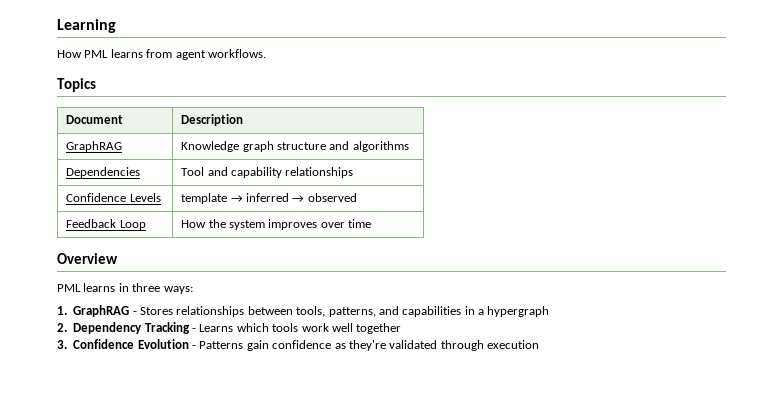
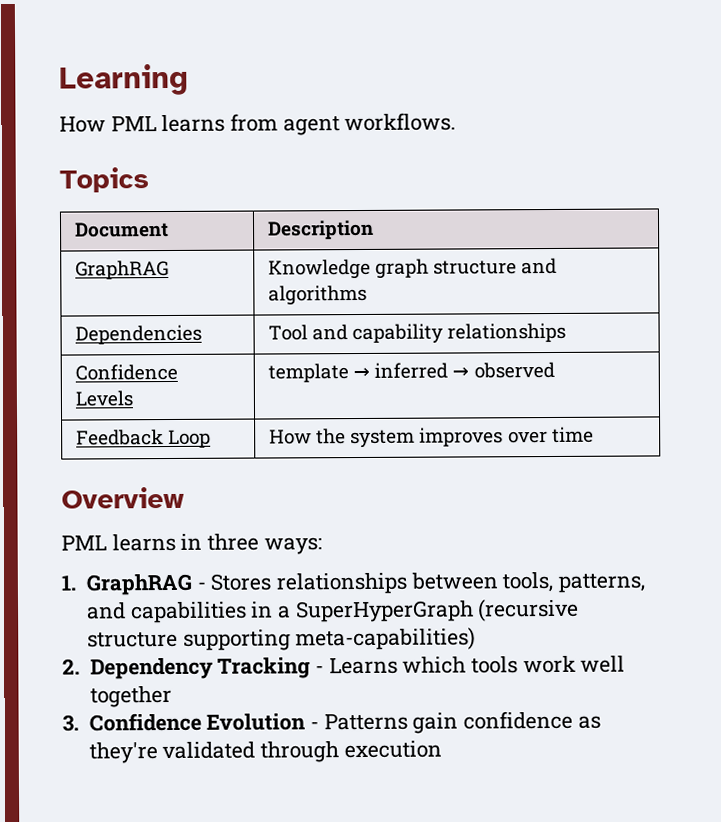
- 1. GraphRAG - Stores relationships between tools, patterns, and capabilities in a hypergraph
+ 1. GraphRAG - Stores relationships between tools, patterns, and capabilities in a SuperHyperGraph (recursive structure supporting meta-capabilities)

